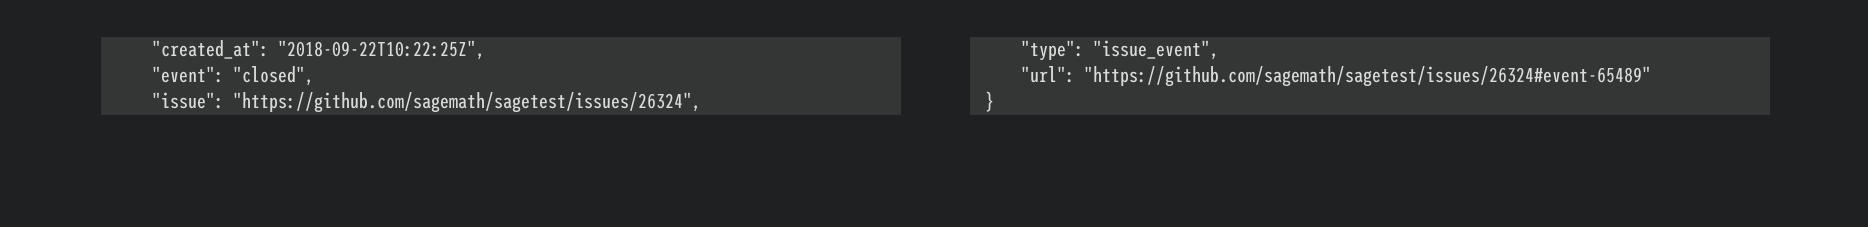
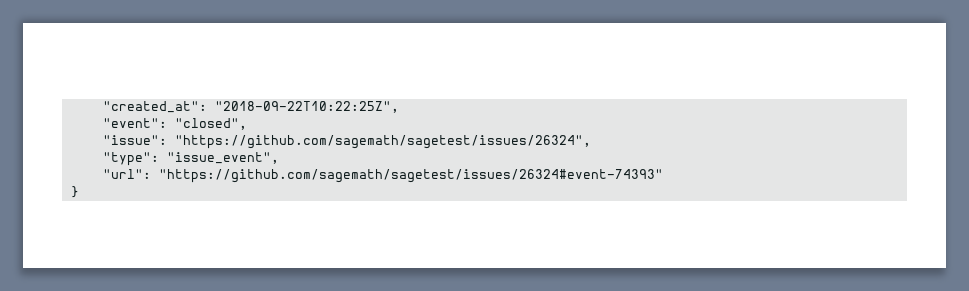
- "url": "https://github.com/sagemath/sagetest/issues/26324#event-65489"
+ "url": "https://github.com/sagemath/sagetest/issues/26324#event-74393"

